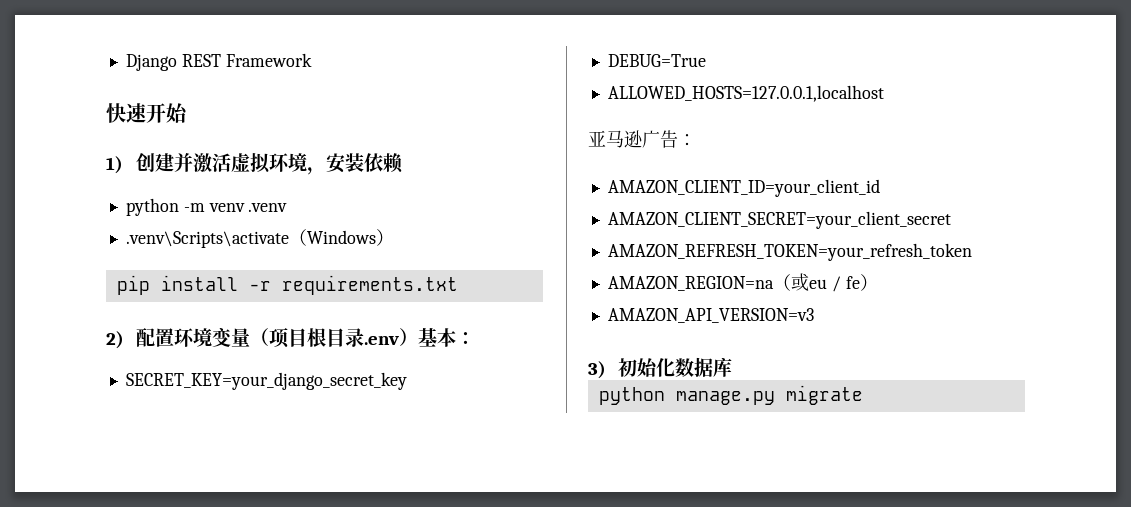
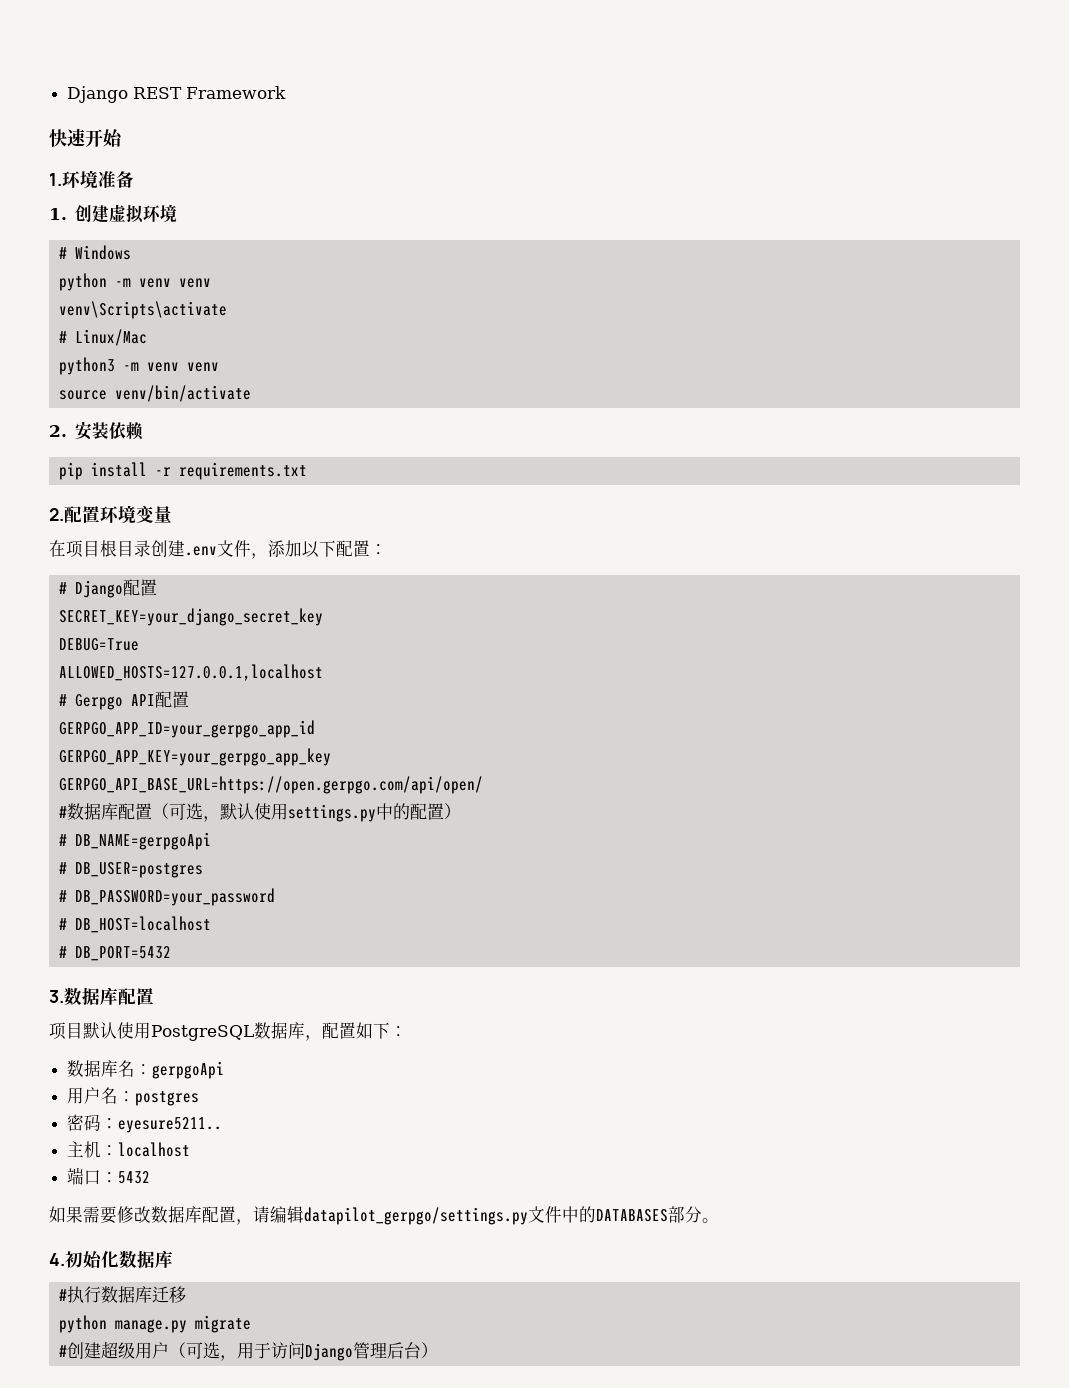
- 1)创建并激活虚拟环境，安装依赖
- python -m venv .venv
- .venv\Scripts\activate（Windows）
+ 1.环境准备
+ 1.创建虚拟环境
+ # Windows
+ python -m venv venv
+ venv\Scripts\activate
+ # Linux/Mac
+ python3 -m venv venv
+ source venv/bin/activate
+ 2.安装依赖
- 2)配置环境变量（项目根目录.env）基本：
+ 2.配置环境变量
+ 在项目根目录创建.env文件，添加以下配置：
+ # Django配置
  SECRET_KEY=your_django_secret_key
  DEBUG=True
  ALLOWED_HOSTS=127.0.0.1,localhost
- 亚马逊广告：
- AMAZON_CLIENT_ID=your_client_id
- AMAZON_CLIENT_SECRET=your_client_secret
- AMAZON_REFRESH_TOKEN=your_refresh_token
- AMAZON_REGION=na（或eu / fe）
- AMAZON_API_VERSION=v3
- 3)初始化数据库
+ # Gerpgo API配置
+ GERPGO_APP_ID=your_gerpgo_app_id
+ GERPGO_APP_KEY=your_gerpgo_app_key
+ GERPGO_API_BASE_URL=https://open.gerpgo.com/api/open/
+ #数据库配置（可选，默认使用settings.py中的配置）
+ # DB_NAME=gerpgoApi
+ # DB_USER=postgres
+ # DB_PASSWORD=your_password
+ # DB_HOST=localhost
+ # DB_PORT=5432
+ 3.数据库配置
+ 项目默认使用PostgreSQL数据库，配置如下：
+ 数据库名：gerpgoApi
+ 用户名：postgres
+ 密码：eyesure5211..
+ 主机：localhost
+ 端口：5432
+ 如果需要修改数据库配置，请编辑datapilot_gerpgo/settings.py文件中的DATABASES部分。
+ 4.初始化数据库
+ #执行数据库迁移
+ #创建超级用户（可选，用于访问Django管理后台）

